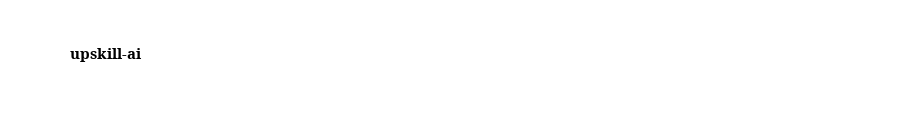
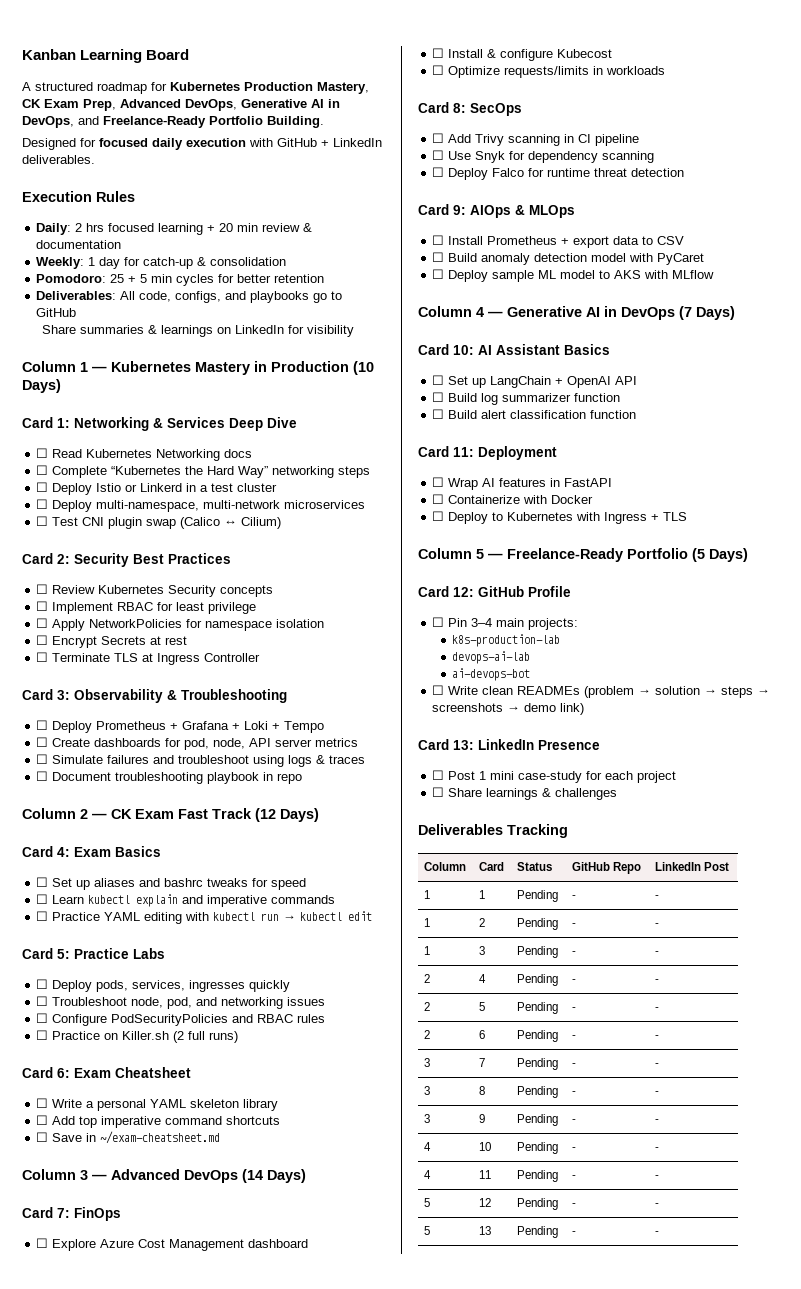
- upskill-ai
+ Kanban Learning Board
+ A structured roadmap for Kubernetes Production Mastery, CK Exam Prep, Advanced DevOps, Generative AI in DevOps, and Freelance-Ready Portfolio Building.
+ Designed for focused daily execution with GitHub + LinkedIn deliverables.
+ Execution Rules
+ Daily: 2 hrs focused learning + 20 min review & documentation
+ Weekly: 1 day for catch-up & consolidation
+ Pomodoro: 25 + 5 min cycles for better retention
+ Deliverables: All code, configs, and playbooks go to GitHub
+ Share summaries & learnings on LinkedIn for visibility
+ Column 1 — Kubernetes Mastery in Production (10 Days)
+ Card 1: Networking & Services Deep Dive
+ ☐ Read Kubernetes Networking docs
+ ☐ Complete “Kubernetes the Hard Way” networking steps
+ ☐ Deploy Istio or Linkerd in a test cluster
+ ☐ Deploy multi-namespace, multi-network microservices
+ ☐ Test CNI plugin swap (Calico ↔ Cilium)
+ Card 2: Security Best Practices
+ ☐ Review Kubernetes Security concepts
+ ☐ Implement RBAC for least privilege
+ ☐ Apply NetworkPolicies for namespace isolation
+ ☐ Encrypt Secrets at rest
+ ☐ Terminate TLS at Ingress Controller
+ Card 3: Observability & Troubleshooting
+ ☐ Deploy Prometheus + Grafana + Loki + Tempo
+ ☐ Create dashboards for pod, node, API server metrics
+ ☐ Simulate failures and troubleshoot using logs & traces
+ ☐ Document troubleshooting playbook in repo
+ Column 2 — CK Exam Fast Track (12 Days)
+ Card 4: Exam Basics
+ ☐ Set up aliases and bashrc tweaks for speed
+ ☐ Learn kubectl explain and imperative commands
+ ☐ Practice YAML editing with kubectl run → kubectl edit
+ Card 5: Practice Labs
+ ☐ Deploy pods, services, ingresses quickly
+ ☐ Troubleshoot node, pod, and networking issues
+ ☐ Configure PodSecurityPolicies and RBAC rules
+ ☐ Practice on Killer.sh (2 full runs)
+ Card 6: Exam Cheatsheet
+ ☐ Write a personal YAML skeleton library
+ ☐ Add top imperative command shortcuts
+ ☐ Save in ~/exam-cheatsheet.md
+ Column 3 — Advanced DevOps (14 Days)
+ Card 7: FinOps
+ ☐ Explore Azure Cost Management dashboard
+ ☐ Install & configure Kubecost
+ ☐ Optimize requests/limits in workloads
+ Card 8: SecOps
+ ☐ Add Trivy scanning in CI pipeline
+ ☐ Use Snyk for dependency scanning
+ ☐ Deploy Falco for runtime threat detection
+ Card 9: AIOps & MLOps
+ ☐ Install Prometheus + export data to CSV
+ ☐ Build anomaly detection model with PyCaret
+ ☐ Deploy sample ML model to AKS with MLflow
+ Column 4 — Generative AI in DevOps (7 Days)
+ Card 10: AI Assistant Basics
+ ☐ Set up LangChain + OpenAI API
+ ☐ Build log summarizer function
+ ☐ Build alert classification function
+ Card 11: Deployment
+ ☐ Wrap AI features in FastAPI
+ ☐ Containerize with Docker
+ ☐ Deploy to Kubernetes with Ingress + TLS
+ Column 5 — Freelance-Ready Portfolio (5 Days)
+ Card 12: GitHub Profile
+ ☐ Pin 3–4 main projects:
+ k8s-production-lab
+ devops-ai-lab
+ ai-devops-bot
+ ☐ Write clean READMEs (problem → solution → steps → screenshots → demo link)
+ Card 13: LinkedIn Presence
+ ☐ Post 1 mini case-study for each project
+ ☐ Share learnings & challenges
+ Deliverables Tracking
+ Column | Card | Status | GitHub Repo | LinkedIn Post
+ 1 | 1 | Pending | - | -
+ 1 | 2 | Pending | - | -
+ 1 | 3 | Pending | - | -
+ 2 | 4 | Pending | - | -
+ 2 | 5 | Pending | - | -
+ 2 | 6 | Pending | - | -
+ 3 | 7 | Pending | - | -
+ 3 | 8 | Pending | - | -
+ 3 | 9 | Pending | - | -
+ 4 | 10 | Pending | - | -
+ 4 | 11 | Pending | - | -
+ 5 | 12 | Pending | - | -
+ 5 | 13 | Pending | - | -

